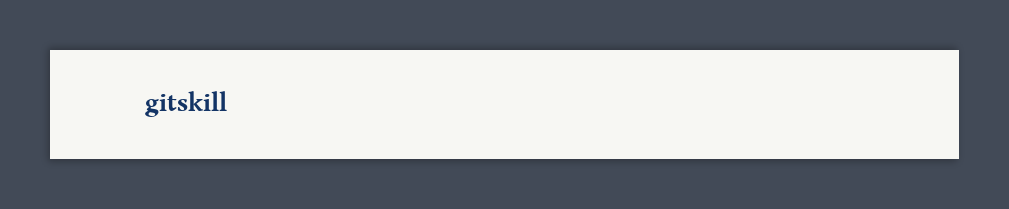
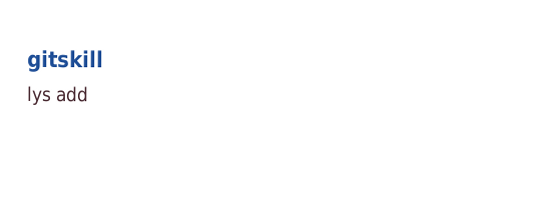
+ lys add

